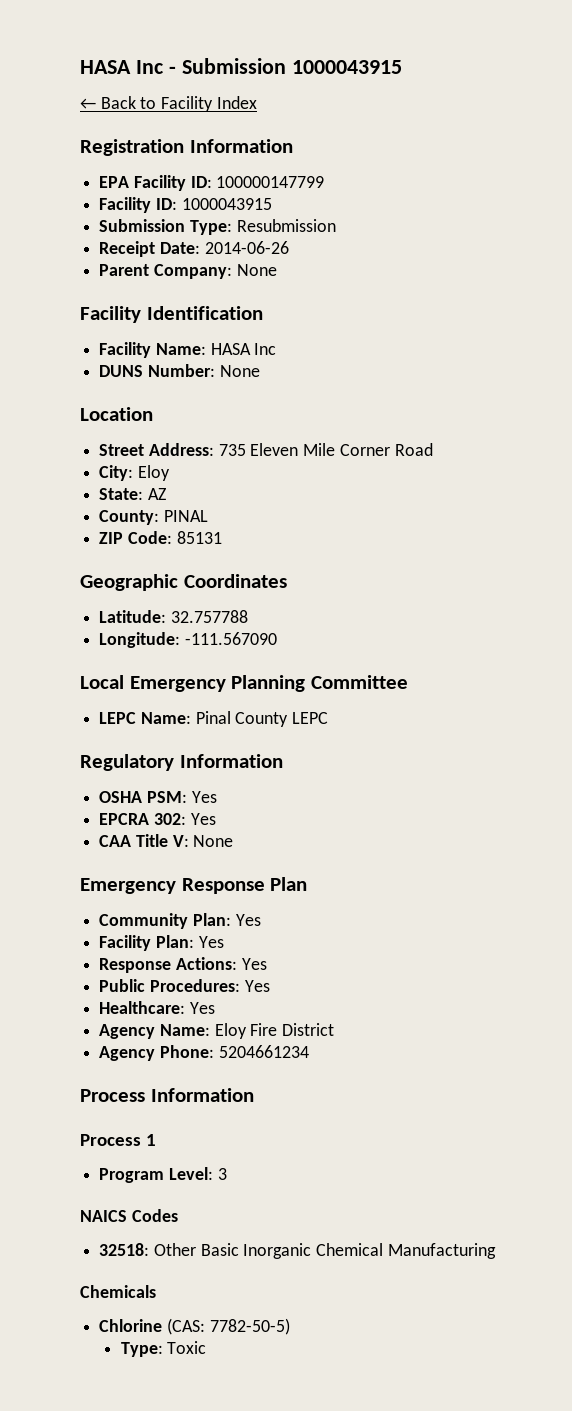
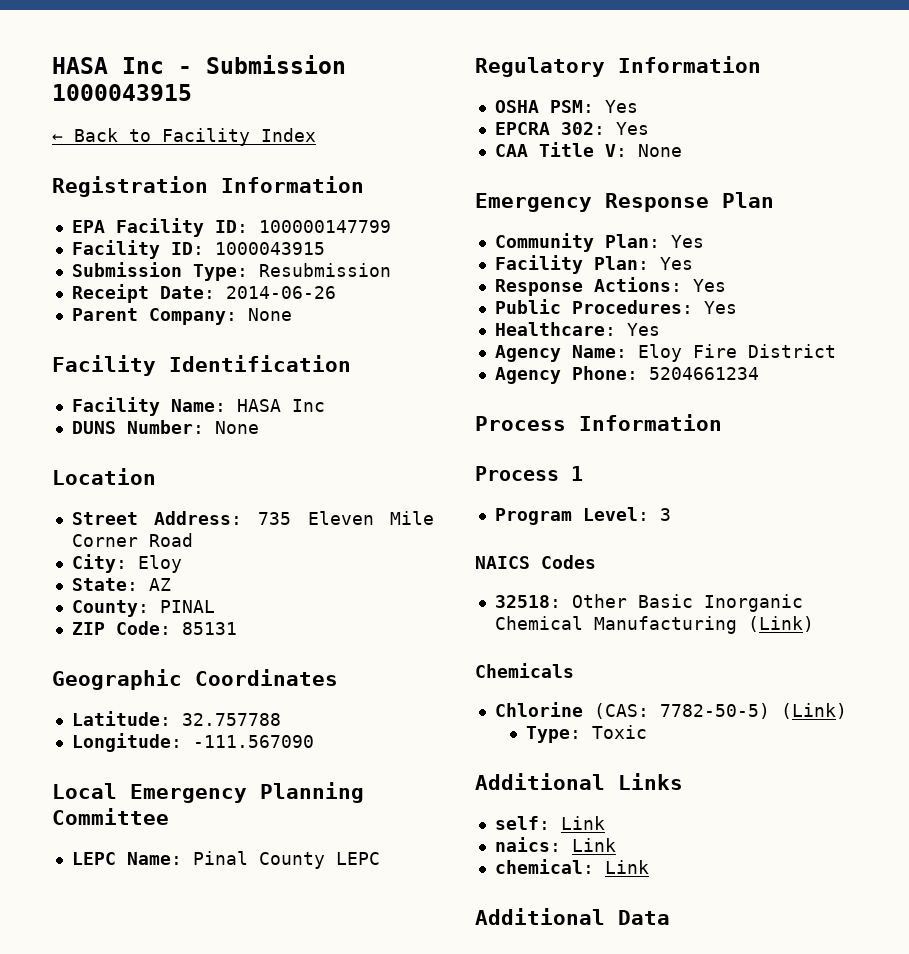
- 32518: Other Basic Inorganic Chemical Manufacturing
+ 32518: Other Basic Inorganic Chemical Manufacturing (Link)
- Chlorine (CAS: 7782-50-5)
+ Chlorine (CAS: 7782-50-5) (Link)
+ Additional Links
+ self: Link
+ naics: Link
+ chemical: Link
+ Additional Data

